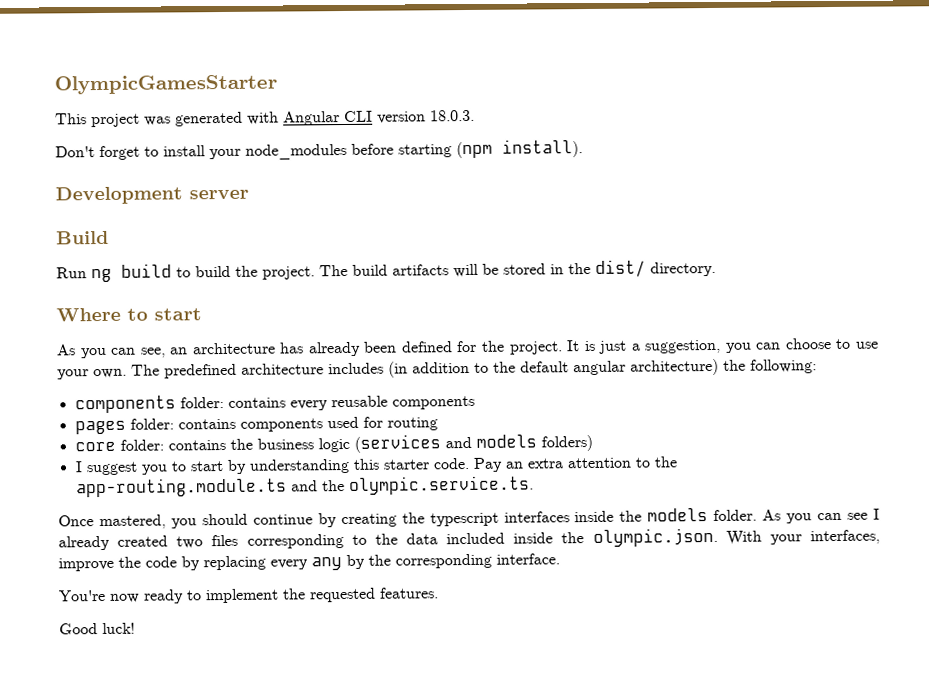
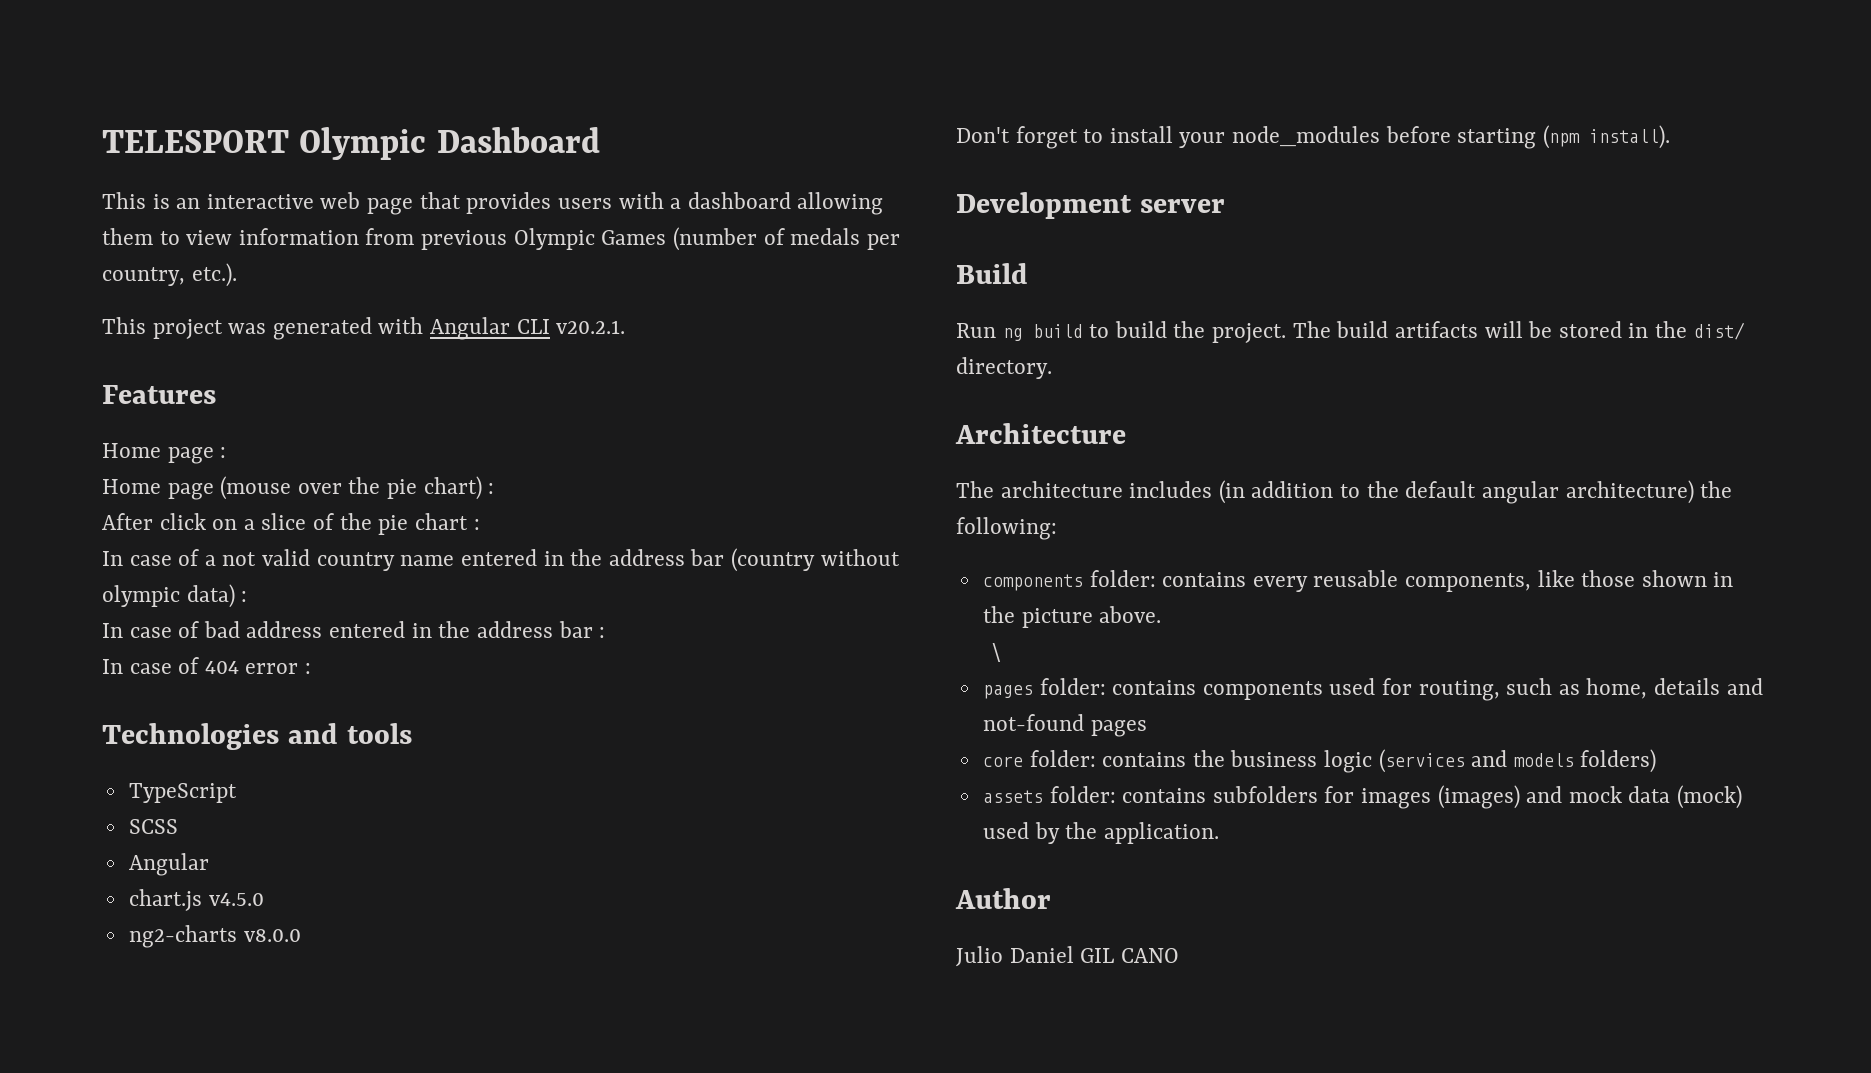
- OlympicGamesStarter
+ TELESPORT Olympic Dashboard
+ This is an interactive web page that provides users with a dashboard allowing them to view information from previous Olympic Games (number of medals per country, etc.).
- This project was generated with Angular CLI version 18.0.3.
+ This project was generated with Angular CLI v20.2.1.
+ Features
+ Home page :
+ Home page (mouse over the pie chart) :
+ After click on a slice of the pie chart :
+ In case of a not valid country name entered in the address bar (country without olympic data) :
+ In case of bad address entered in the address bar :
+ In case of 404 error :
+ Technologies and tools
+ TypeScript
+ SCSS
+ Angular
+ chart.js v4.5.0
+ ng2-charts v8.0.0
- Where to start
- As you can see, an architecture has already been defined for the project. It is just a suggestion, you can choose to use your own. The predefined architecture includes (in addition to the default angular architecture) the following:
+ Architecture
+ The architecture includes (in addition to the default angular architecture) the following:
- components folder: contains every reusable components
+ components folder: contains every reusable components, like those shown in the picture above.
+ \
- pages folder: contains components used for routing
+ pages folder: contains components used for routing, such as home, details and not-found pages
- I suggest you to start by understanding this starter code. Pay an extra attention to the app-routing.module.ts and the olympic.service.ts.
- Once mastered, you should continue by creating the typescript interfaces inside the models folder. As you can see I already created two files corresponding to the data included inside the olympic.json. With your interfaces, improve the code by replacing every any by the corresponding interface.
- You're now ready to implement the requested features.
- Good luck!
+ assets folder: contains subfolders for images (images) and mock data (mock) used by the application.
+ Author
+ Julio Daniel GIL CANO

